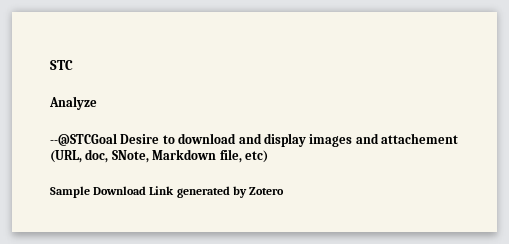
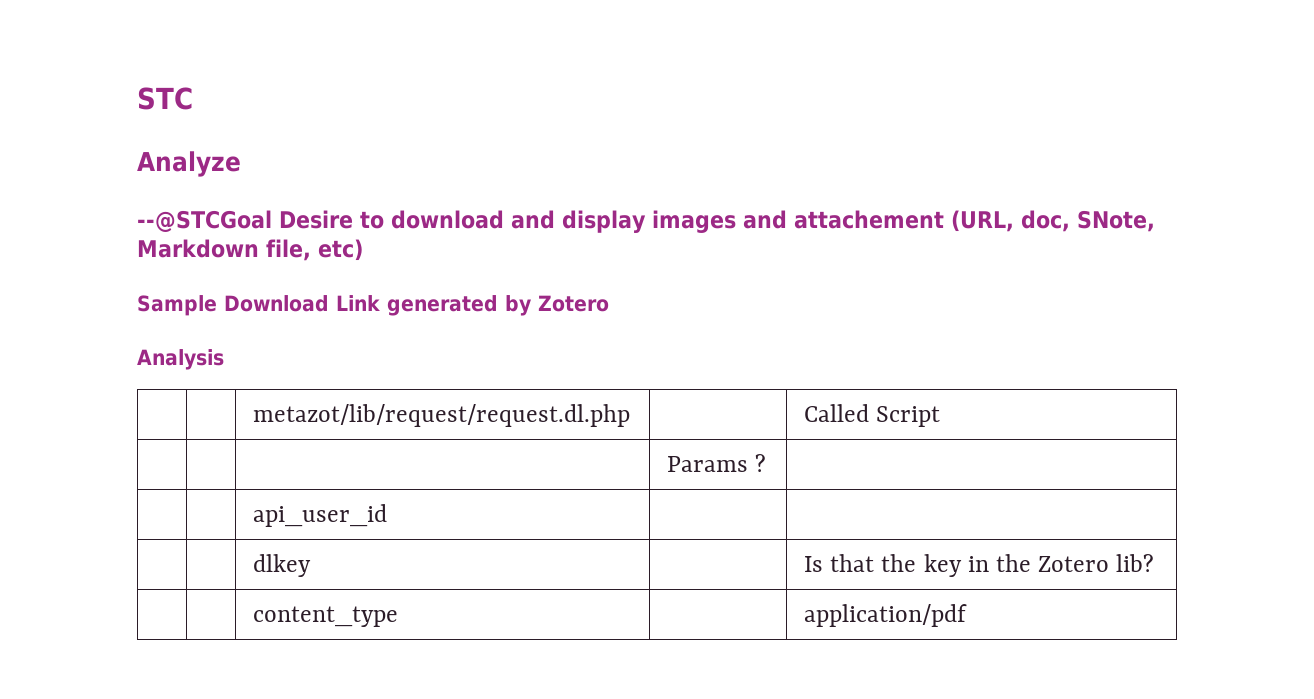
+ Analysis
+ | | metazot/lib/request/request.dl.php | | Called Script
+ | | | Params ? |
+ | | api_user_id | |
+ | | dlkey | | Is that the key in the Zotero lib?
+ | | content_type | | application/pdf

